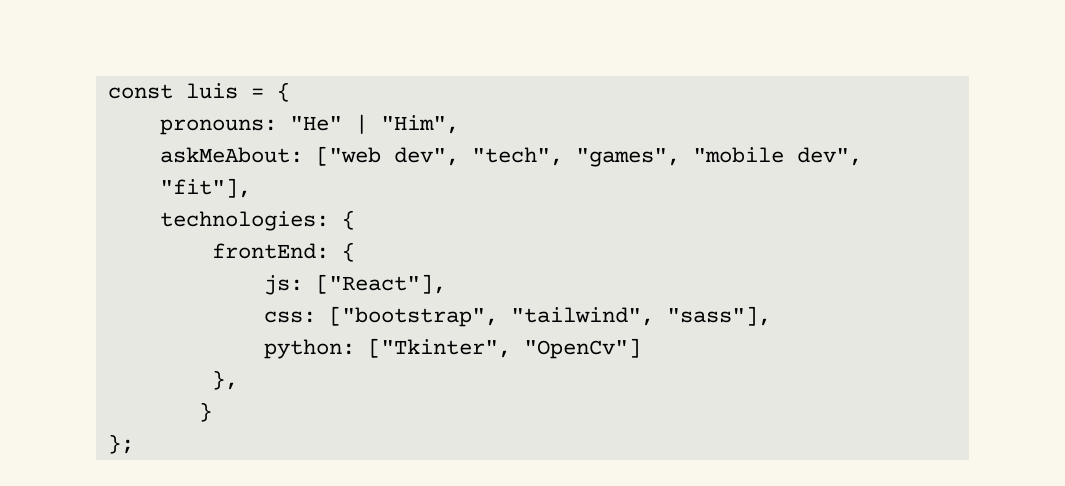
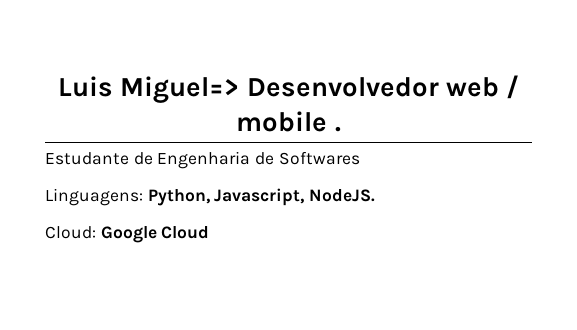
- const luis = {
- pronouns: "He" | "Him",
- askMeAbout: ["web dev", "tech", "games", "mobile dev", "fit"],
- technologies: {
- frontEnd: {
- js: ["React"],
- css: ["bootstrap", "tailwind", "sass"],
- python: ["Tkinter", "OpenCv"]
- },
- }
- };
+ Luis Miguel=> Desenvolvedor web / mobile .
+ Estudante de Engenharia de Softwares
+ Linguagens: Python, Javascript, NodeJS.
+ Cloud: Google Cloud

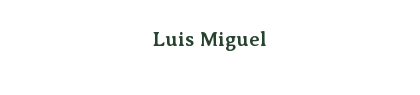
- Luis Miguel=> Desenvolvedor web / mobile .
- Estudante de Engenharia de Softwares
- Linguagens: Python, Javascript, NodeJS.
- Cloud: Google Cloud
+ Luis Miguel

